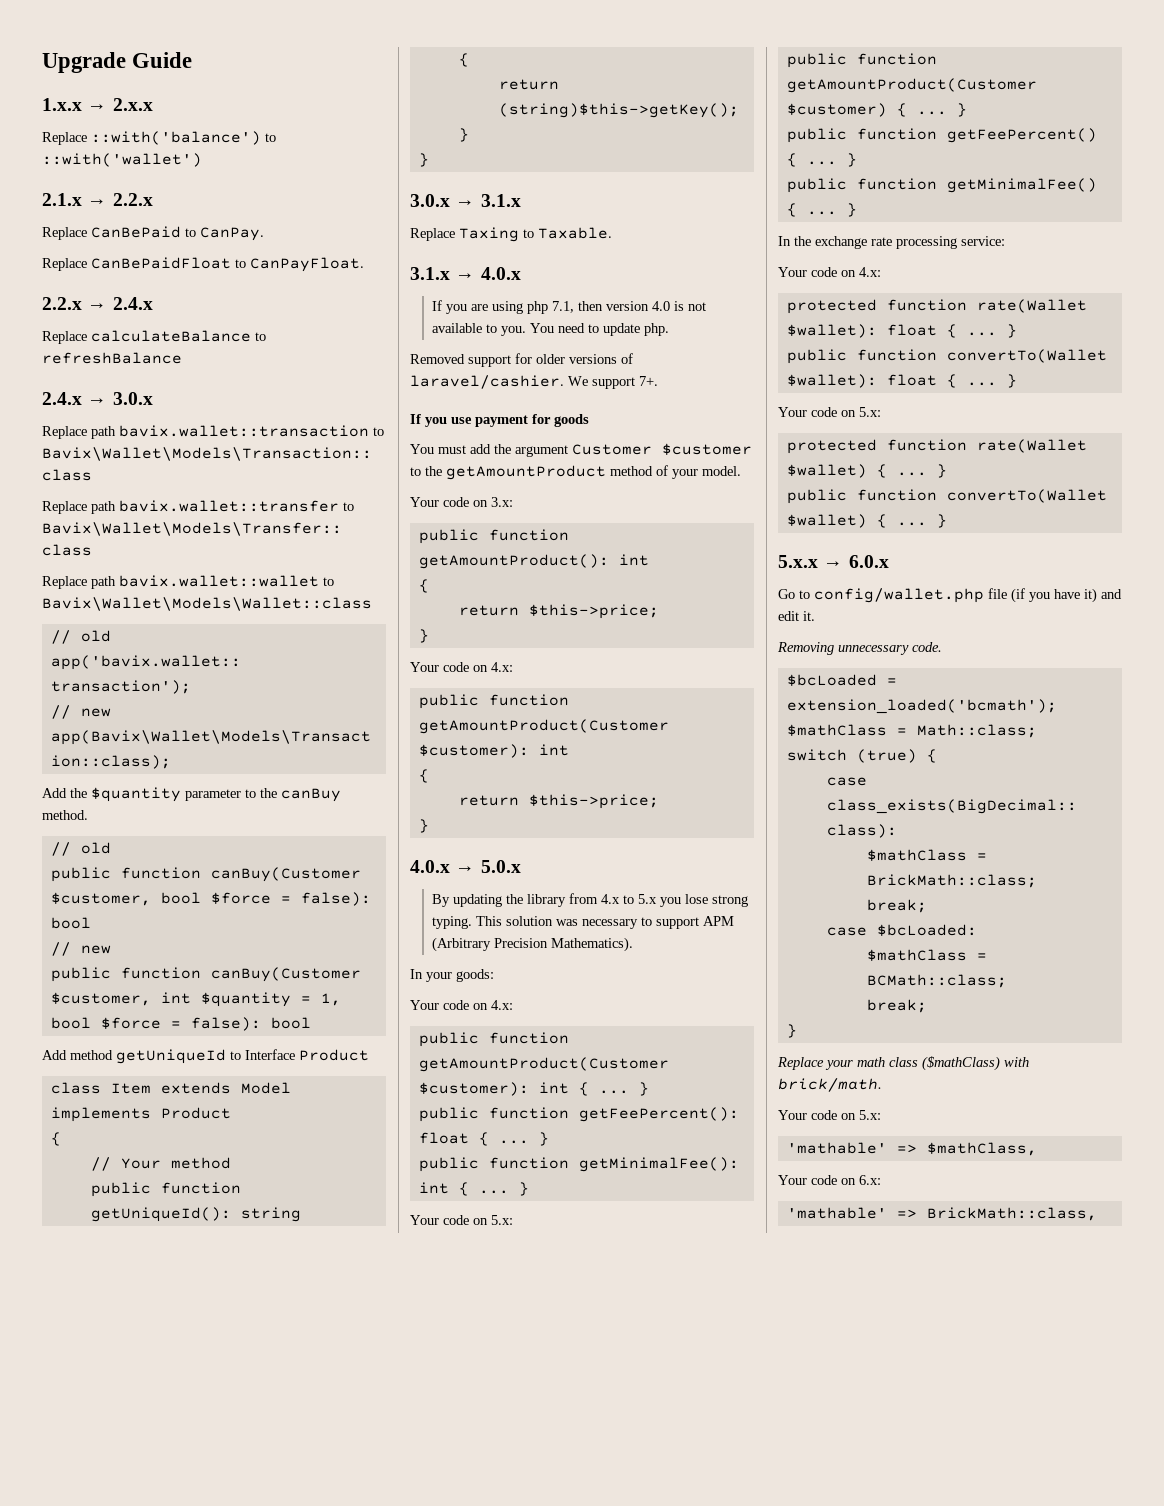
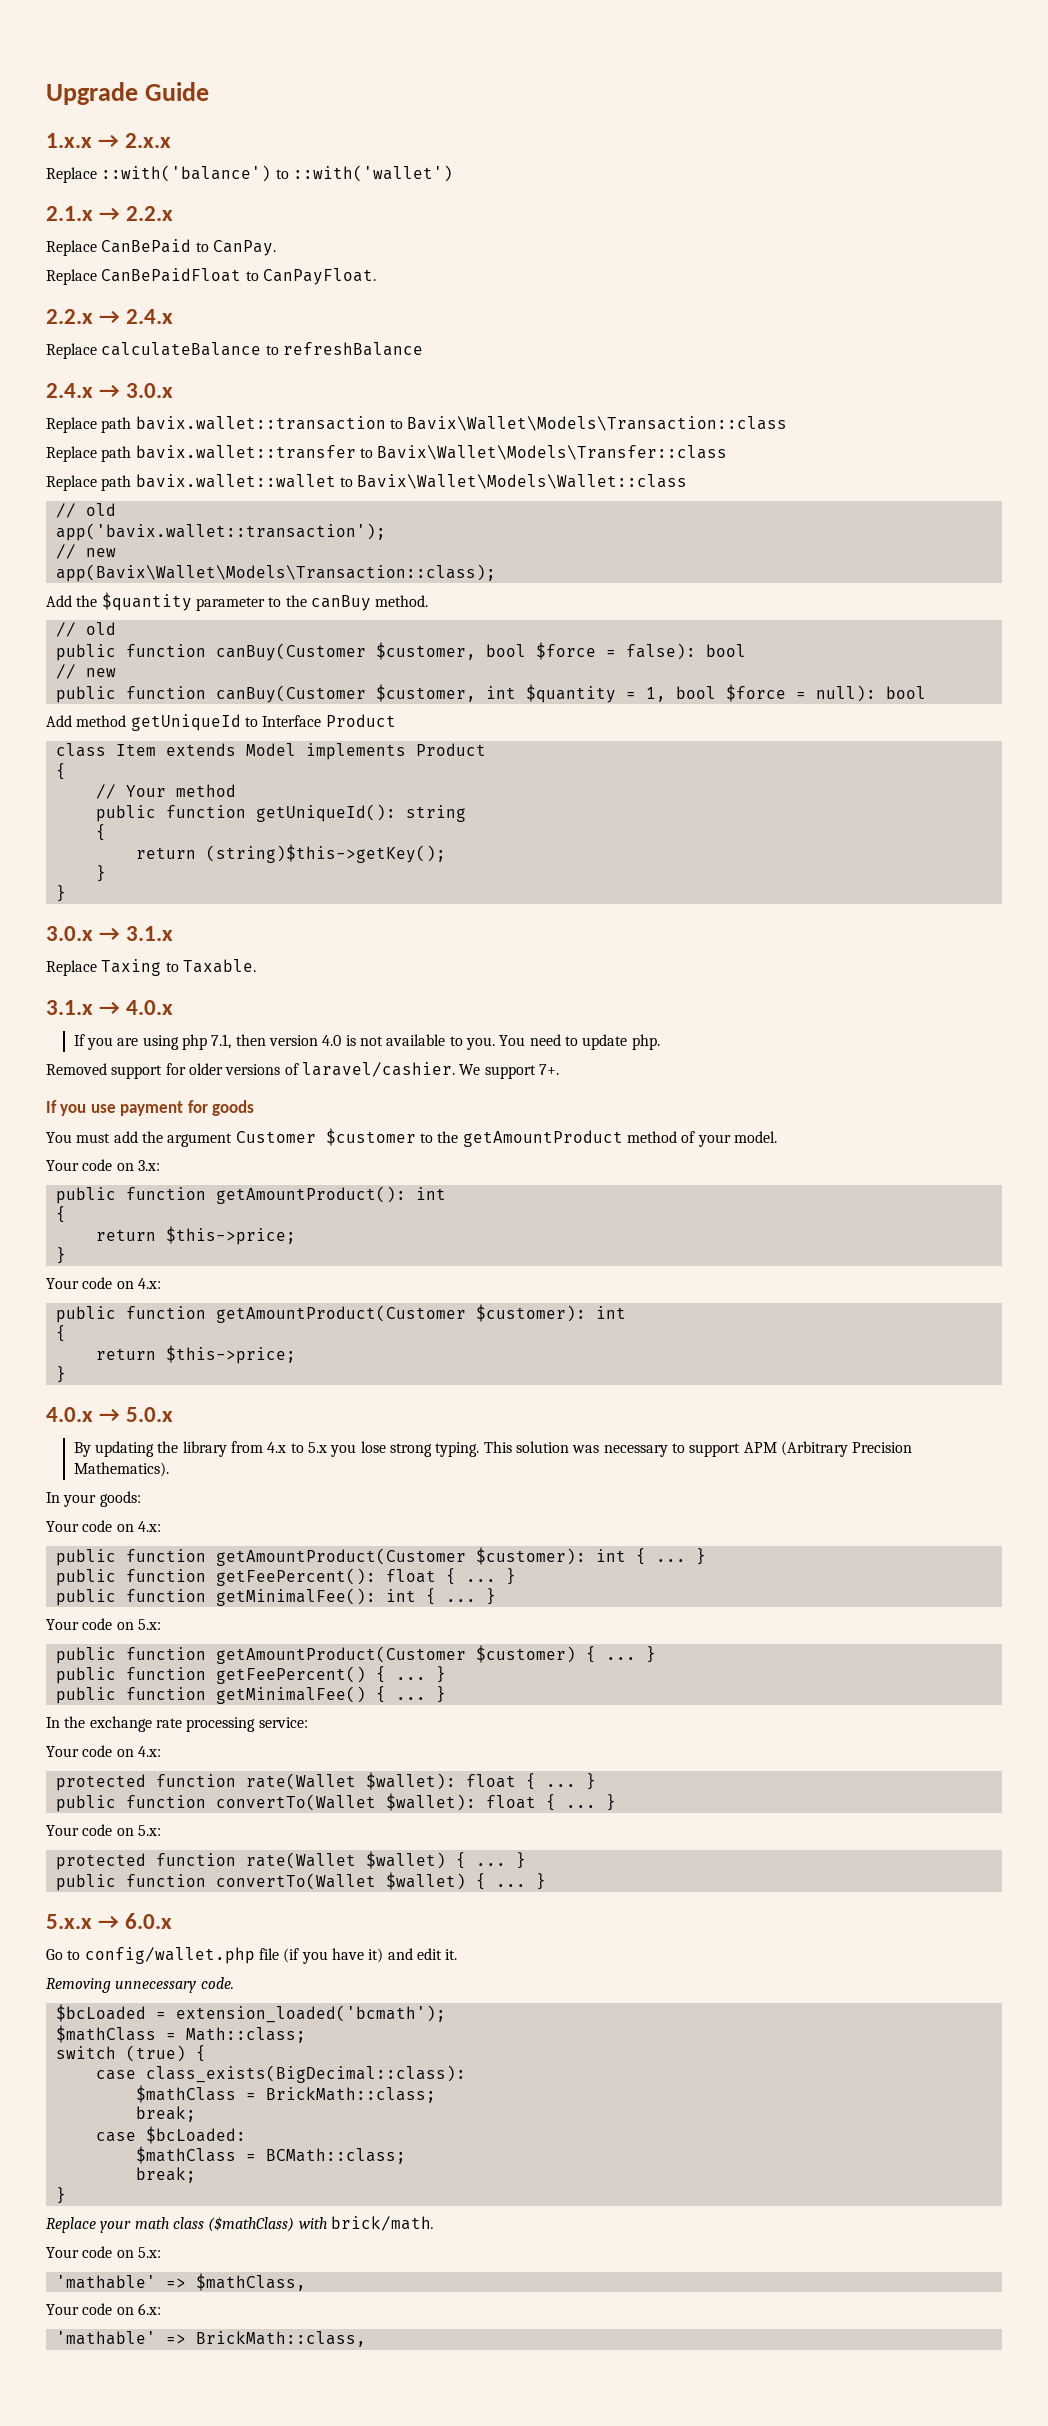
- public function canBuy(Customer $customer, int $quantity = 1, bool $force = false): bool
+ public function canBuy(Customer $customer, int $quantity = 1, bool $force = null): bool

